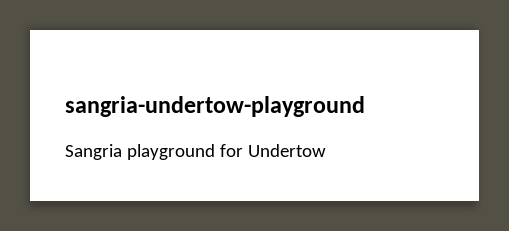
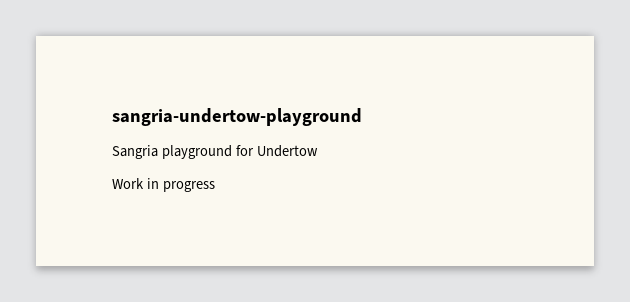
+ Work in progress

